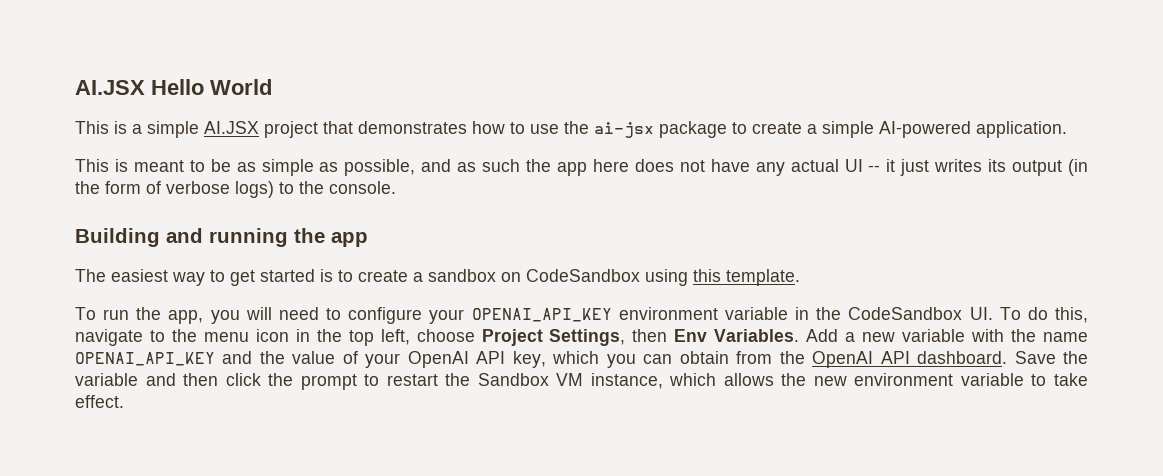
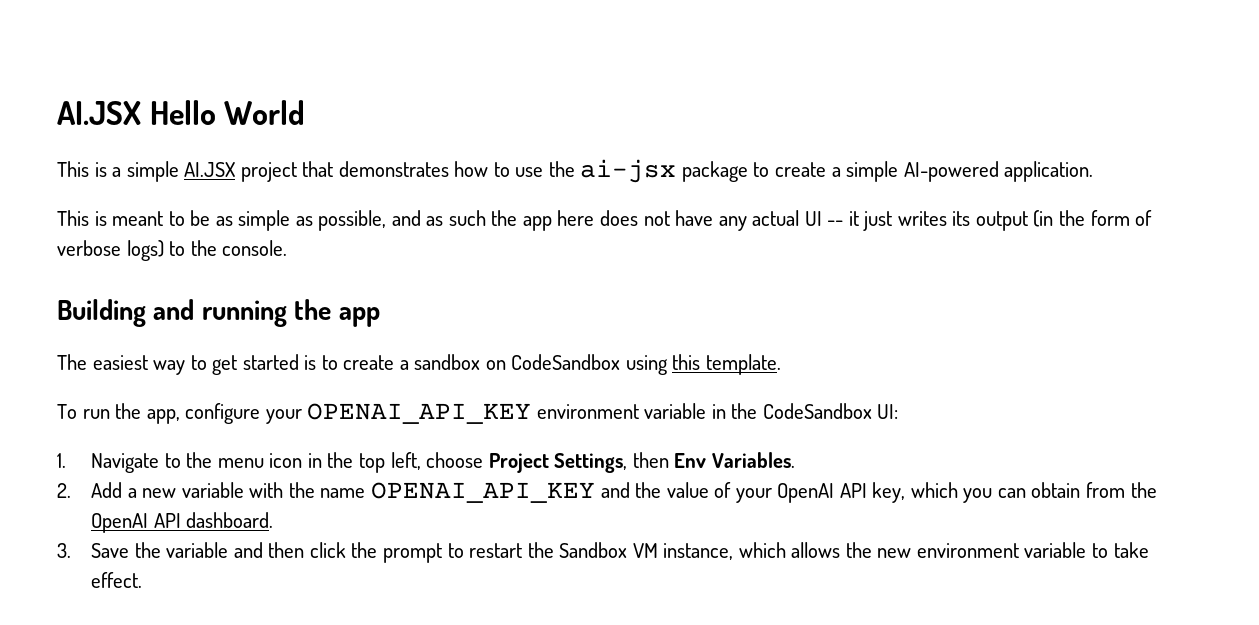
- To run the app, you will need to configure your OPENAI_API_KEY environment variable in the CodeSandbox UI. To do this, navigate to the menu icon in the top left, choose Project Settings, then Env Variables. Add a new variable with the name OPENAI_API_KEY and the value of your OpenAI API key, which you can obtain from the OpenAI API dashboard. Save the variable and then click the prompt to restart the Sandbox VM instance, which allows the new environment variable to take effect.
+ To run the app, configure your OPENAI_API_KEY environment variable in the CodeSandbox UI:
+ 1. Navigate to the menu icon in the top left, choose Project Settings, then Env Variables.
+ 2. Add a new variable with the name OPENAI_API_KEY and the value of your OpenAI API key, which you can obtain from the OpenAI API dashboard.
+ 3. Save the variable and then click the prompt to restart the Sandbox VM instance, which allows the new environment variable to take effect.

